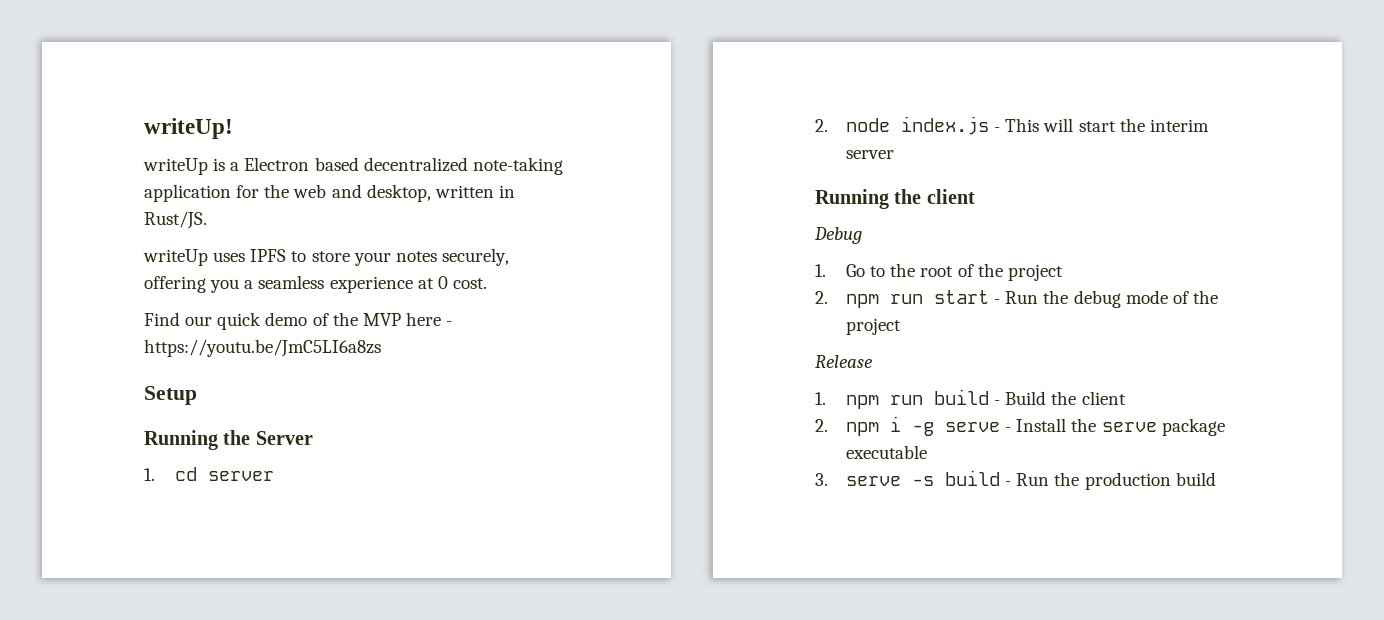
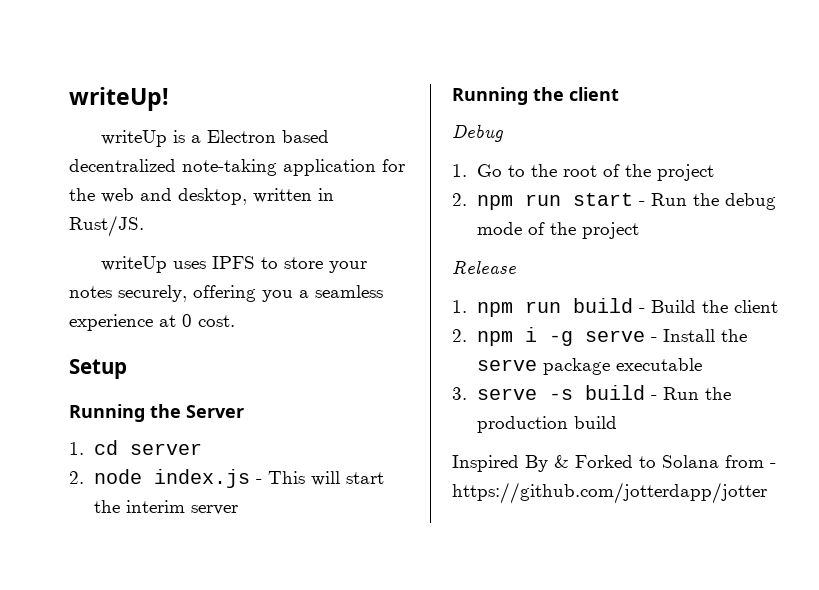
- Find our quick demo of the MVP here - https://youtu.be/JmC5LI6a8zs
+ Inspired By & Forked to Solana from - https://github.com/jotterdapp/jotter

